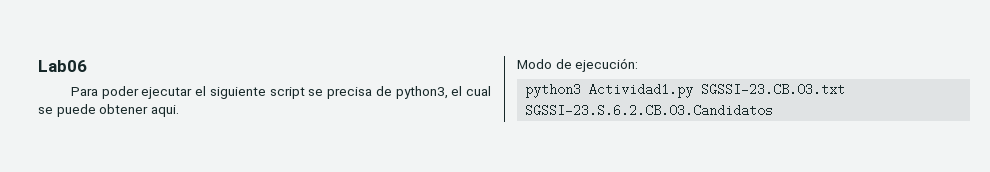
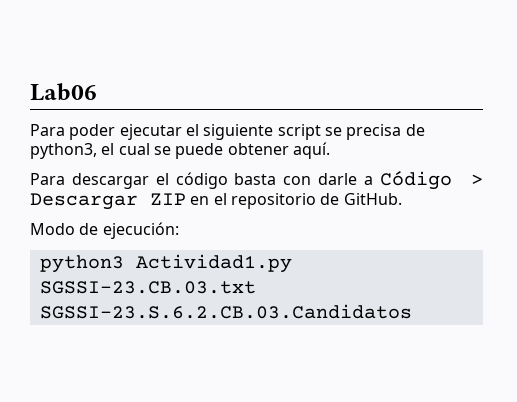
- Para poder ejecutar el siguiente script se precisa de python3, el cual se puede obtener aqui.
+ Para poder ejecutar el siguiente script se precisa de python3, el cual se puede obtener aquí.
+ Para descargar el código basta con darle a Código > Descargar ZIP en el repositorio de GitHub.

